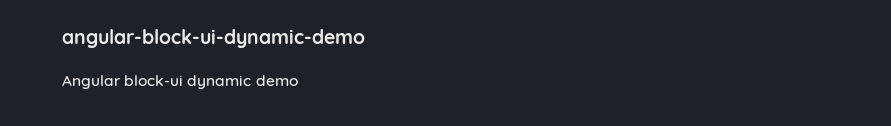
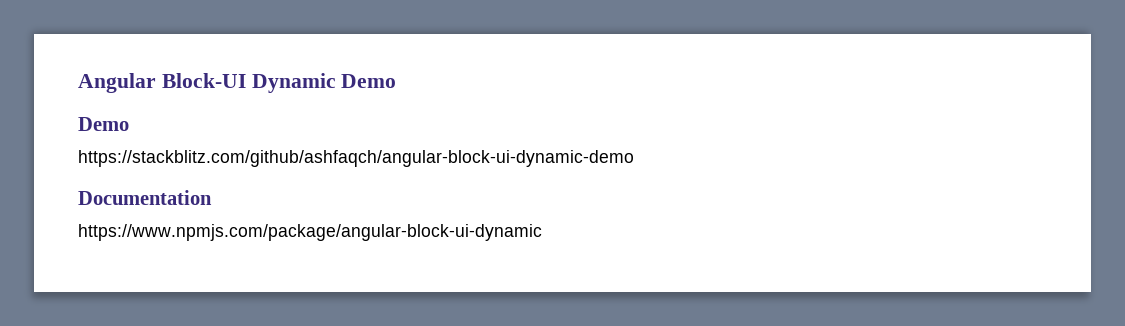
- angular-block-ui-dynamic-demo
- Angular block-ui dynamic demo
+ Angular Block-UI Dynamic Demo
+ Demo
+ https://stackblitz.com/github/ashfaqch/angular-block-ui-dynamic-demo
+ Documentation
+ https://www.npmjs.com/package/angular-block-ui-dynamic

